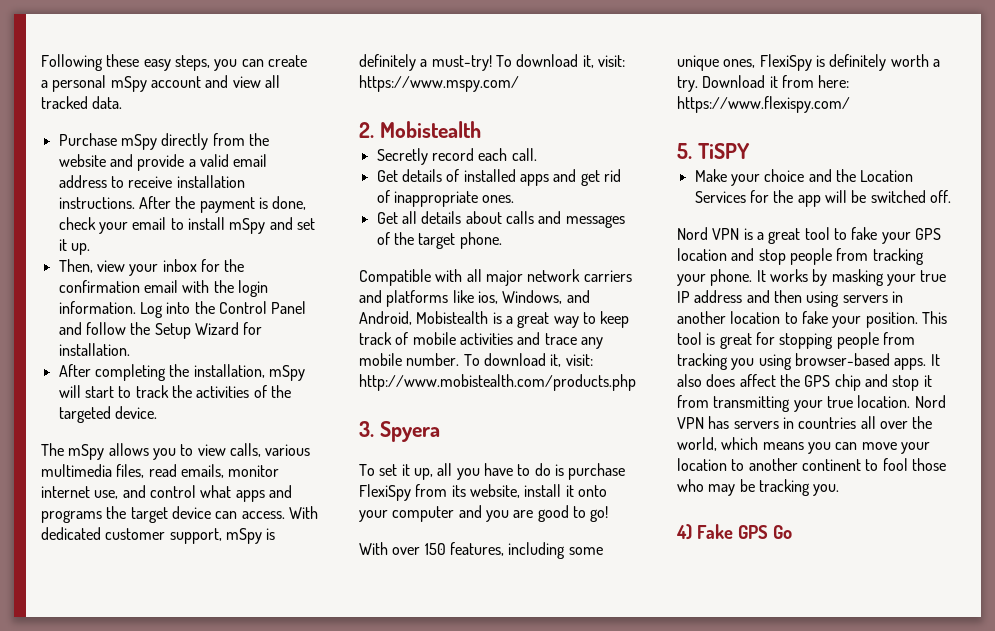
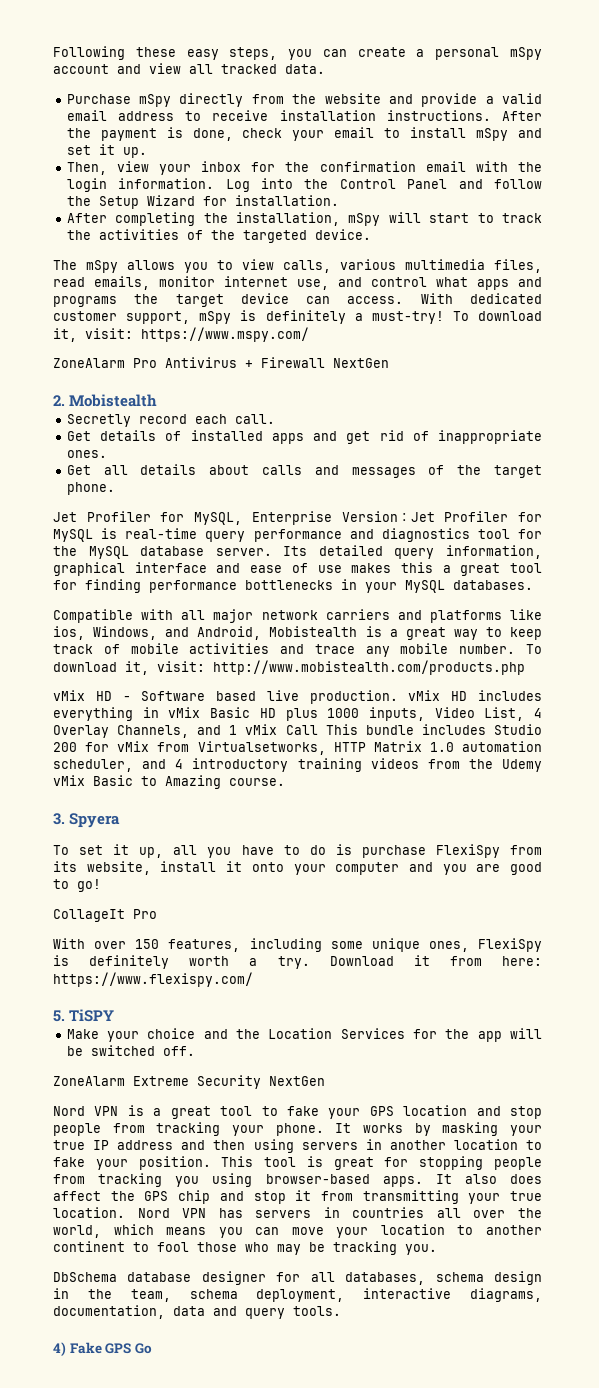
+ ZoneAlarm Pro Antivirus + Firewall NextGen
+ Jet Profiler for MySQL, Enterprise Version：Jet Profiler for MySQL is real-time query performance and diagnostics tool for the MySQL database server. Its detailed query information, graphical interface and ease of use makes this a great tool for finding performance bottlenecks in your MySQL databases.
+ vMix HD - Software based live production. vMix HD includes everything in vMix Basic HD plus 1000 inputs, Video List, 4 Overlay Channels, and 1 vMix Call This bundle includes Studio 200 for vMix from Virtualsetworks, HTTP Matrix 1.0 automation scheduler, and 4 introductory training videos from the Udemy vMix Basic to Amazing course.
+ CollageIt Pro
+ ZoneAlarm Extreme Security NextGen
+ DbSchema database designer for all databases, schema design in the team, schema deployment, interactive diagrams, documentation, data and query tools.

